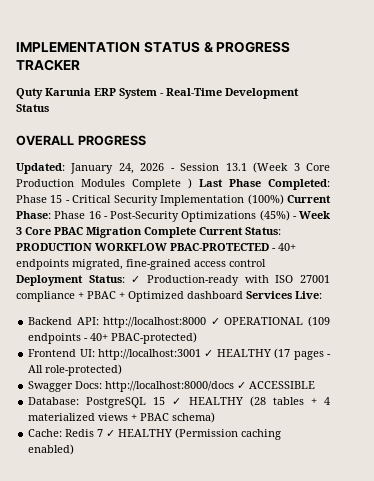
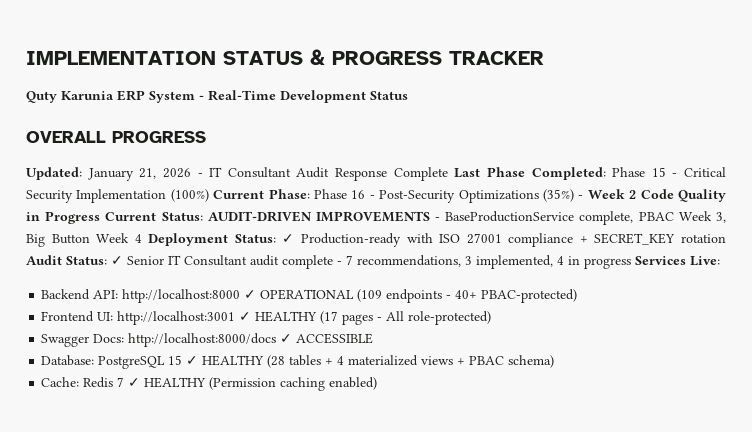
- Updated: January 24, 2026 - Session 13.1 (Week 3 Core Production Modules Complete ) Last Phase Completed: Phase 15 - Critical Security Implementation (100%) Current Phase: Phase 16 - Post-Security Optimizations (45%) - Week 3 Core PBAC Migration Complete Current Status: PRODUCTION WORKFLOW PBAC-PROTECTED - 40+ endpoints migrated, fine-grained access control Deployment Status: ✓ Production-ready with ISO 27001 compliance + PBAC + Optimized dashboard Services Live:
+ Updated: January 21, 2026 - IT Consultant Audit Response Complete Last Phase Completed: Phase 15 - Critical Security Implementation (100%) Current Phase: Phase 16 - Post-Security Optimizations (35%) - Week 2 Code Quality in Progress Current Status: AUDIT-DRIVEN IMPROVEMENTS - BaseProductionService complete, PBAC Week 3, Big Button Week 4 Deployment Status: ✓ Production-ready with ISO 27001 compliance + SECRET_KEY rotation Audit Status: ✓ Senior IT Consultant audit complete - 7 recommendations, 3 implemented, 4 in progress Services Live:

